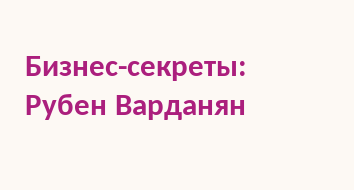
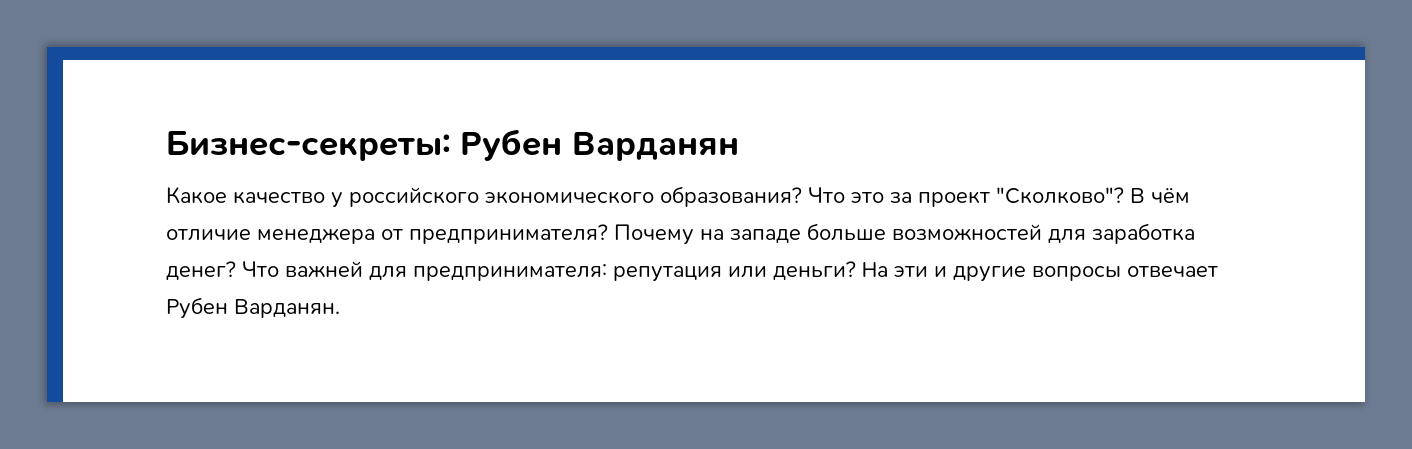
+ Какое качество у российского экономического образования? Что это за проект "Сколково"? В чём отличие менеджера от предпринимателя? Почему на западе больше возможностей для заработка денег? Что важней для предпринимателя: репутация или деньги? На эти и другие вопросы отвечает Рубен Варданян.

